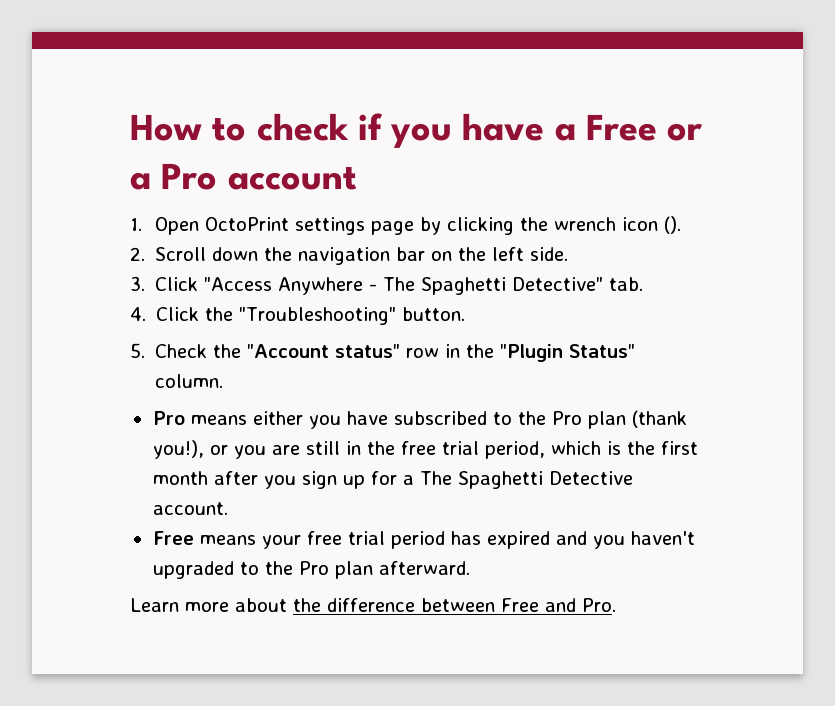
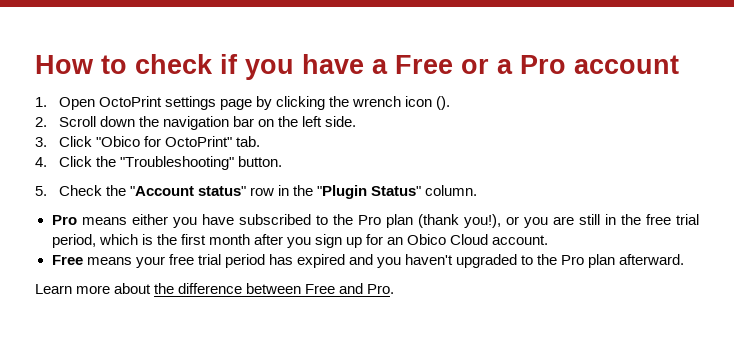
- 3. Click "Access Anywhere - The Spaghetti Detective" tab.
+ 3. Click "Obico for OctoPrint" tab.
- Pro means either you have subscribed to the Pro plan (thank you!), or you are still in the free trial period, which is the first month after you sign up for a The Spaghetti Detective account.
+ Pro means either you have subscribed to the Pro plan (thank you!), or you are still in the free trial period, which is the first month after you sign up for an Obico Cloud account.

